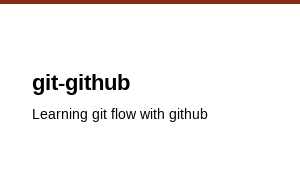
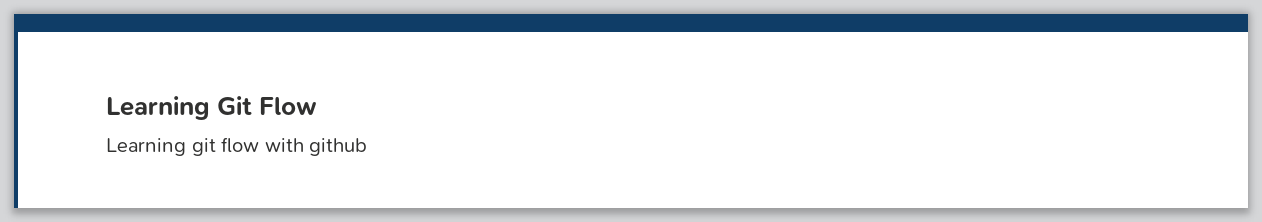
- git-github
+ Learning Git Flow

